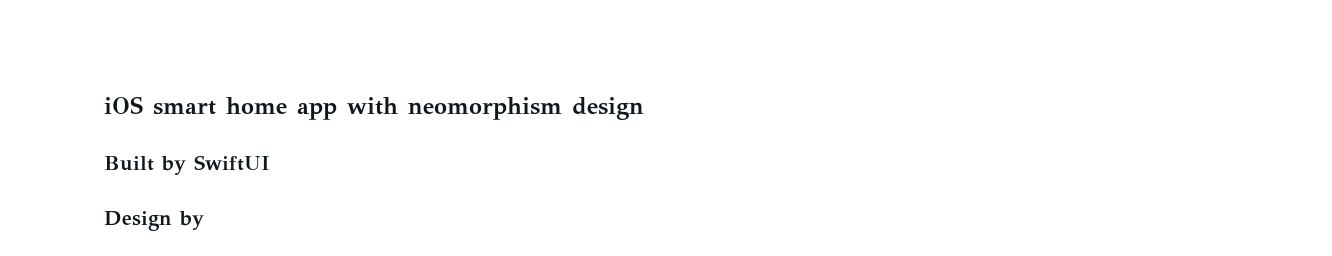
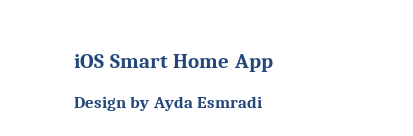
- iOS smart home app with neomorphism design
- Built by SwiftUI
+ iOS Smart Home App
- Design by
+ Design by Ayda Esmradi

